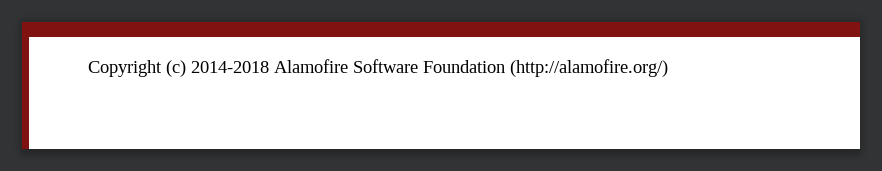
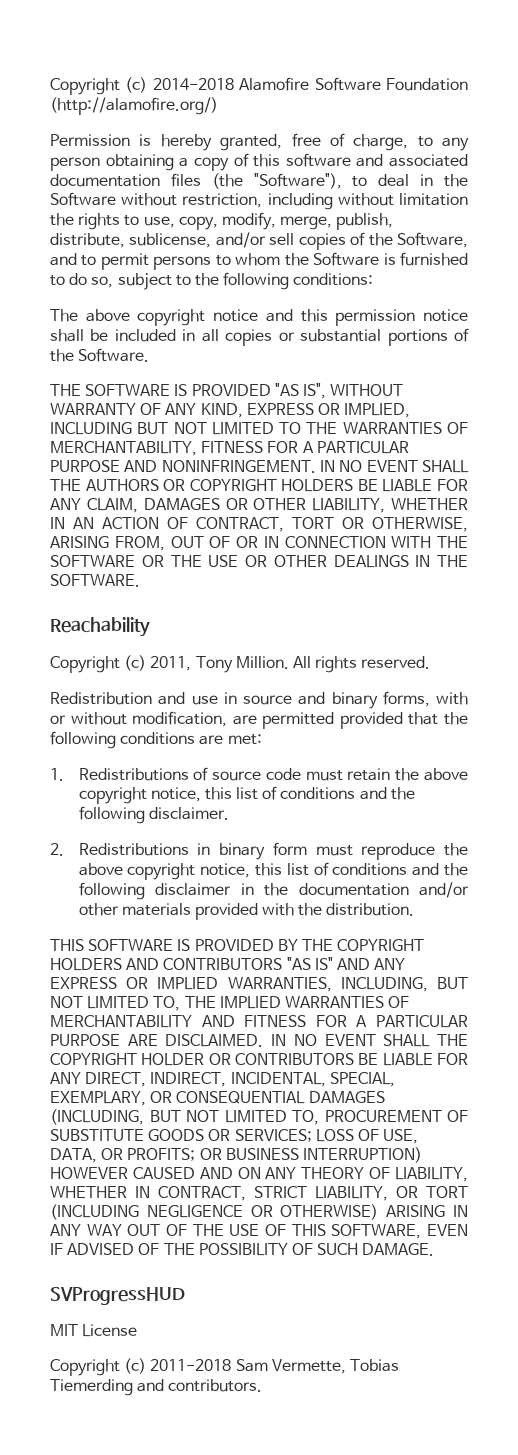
+ Permission is hereby granted, free of charge, to any person obtaining a copy of this software and associated documentation files (the "Software"), to deal in the Software without restriction, including without limitation the rights to use, copy, modify, merge, publish, distribute, sublicense, and/or sell copies of the Software, and to permit persons to whom the Software is furnished to do so, subject to the following conditions:
+ The above copyright notice and this permission notice shall be included in all copies or substantial portions of the Software.
+ THE SOFTWARE IS PROVIDED "AS IS", WITHOUT WARRANTY OF ANY KIND, EXPRESS OR IMPLIED, INCLUDING BUT NOT LIMITED TO THE WARRANTIES OF MERCHANTABILITY, FITNESS FOR A PARTICULAR PURPOSE AND NONINFRINGEMENT. IN NO EVENT SHALL THE AUTHORS OR COPYRIGHT HOLDERS BE LIABLE FOR ANY CLAIM, DAMAGES OR OTHER LIABILITY, WHETHER IN AN ACTION OF CONTRACT, TORT OR OTHERWISE, ARISING FROM, OUT OF OR IN CONNECTION WITH THE SOFTWARE OR THE USE OR OTHER DEALINGS IN THE SOFTWARE.
+ Reachability
+ Copyright (c) 2011, Tony Million. All rights reserved.
+ Redistribution and use in source and binary forms, with or without modification, are permitted provided that the following conditions are met:
+ 1. Redistributions of source code must retain the above copyright notice, this list of conditions and the following disclaimer.
+ 2. Redistributions in binary form must reproduce the above copyright notice, this list of conditions and the following disclaimer in the documentation and/or other materials provided with the distribution.
+ THIS SOFTWARE IS PROVIDED BY THE COPYRIGHT HOLDERS AND CONTRIBUTORS "AS IS" AND ANY EXPRESS OR IMPLIED WARRANTIES, INCLUDING, BUT NOT LIMITED TO, THE IMPLIED WARRANTIES OF MERCHANTABILITY AND FITNESS FOR A PARTICULAR PURPOSE ARE DISCLAIMED. IN NO EVENT SHALL THE COPYRIGHT HOLDER OR CONTRIBUTORS BE LIABLE FOR ANY DIRECT, INDIRECT, INCIDENTAL, SPECIAL, EXEMPLARY, OR CONSEQUENTIAL DAMAGES (INCLUDING, BUT NOT LIMITED TO, PROCUREMENT OF SUBSTITUTE GOODS OR SERVICES; LOSS OF USE, DATA, OR PROFITS; OR BUSINESS INTERRUPTION) HOWEVER CAUSED AND ON ANY THEORY OF LIABILITY, WHETHER IN CONTRACT, STRICT LIABILITY, OR TORT (INCLUDING NEGLIGENCE OR OTHERWISE) ARISING IN ANY WAY OUT OF THE USE OF THIS SOFTWARE, EVEN IF ADVISED OF THE POSSIBILITY OF SUCH DAMAGE.
+ SVProgressHUD
+ MIT License
+ Copyright (c) 2011-2018 Sam Vermette, Tobias Tiemerding and contributors.

